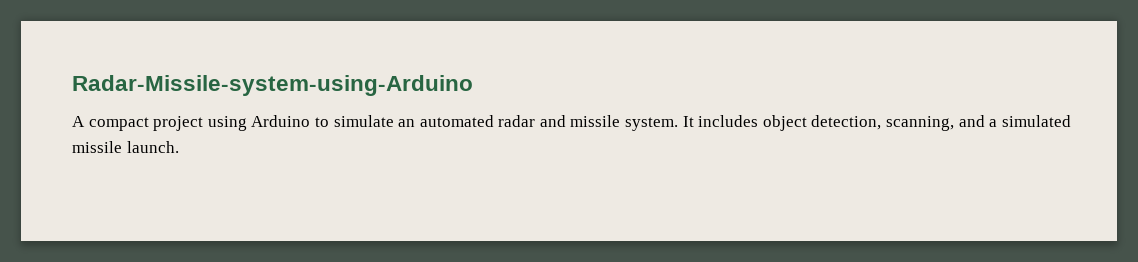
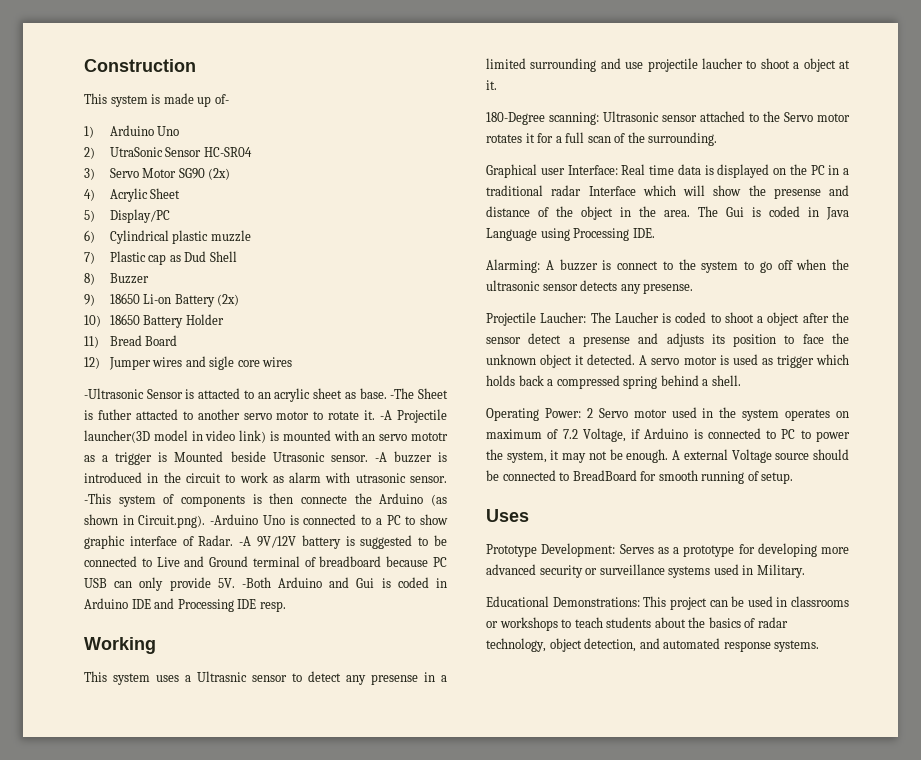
- Radar-Missile-system-using-Arduino
- A compact project using Arduino to simulate an automated radar and missile system. It includes object detection, scanning, and a simulated missile launch.
+ Construction
+ This system is made up of-
+ 1) Arduino Uno
+ 2) UtraSonic Sensor HC-SR04
+ 3) Servo Motor SG90 (2x)
+ 4) Acrylic Sheet
+ 5) Display/PC
+ 6) Cylindrical plastic muzzle
+ 7) Plastic cap as Dud Shell
+ 8) Buzzer
+ 9) 18650 Li-on Battery (2x)
+ 10) 18650 Battery Holder
+ 11) Bread Board
+ 12) Jumper wires and sigle core wires
+ -Ultrasonic Sensor is attacted to an acrylic sheet as base. -The Sheet is futher attacted to another servo motor to rotate it. -A Projectile launcher(3D model in video link) is mounted with an servo mototr as a trigger is Mounted beside Utrasonic sensor. -A buzzer is introduced in the circuit to work as alarm with utrasonic sensor. -This system of components is then connecte the Arduino (as shown in Circuit.png). -Arduino Uno is connected to a PC to show graphic interface of Radar. -A 9V/12V battery is suggested to be connected to Live and Ground terminal of breadboard because PC USB can only provide 5V. -Both Arduino and Gui is coded in Arduino IDE and Processing IDE resp.
+ Working
+ This system uses a Ultrasnic sensor to detect any presense in a limited surrounding and use projectile laucher to shoot a object at it.
+ 180-Degree scanning: Ultrasonic sensor attached to the Servo motor rotates it for a full scan of the surrounding.
+ Graphical user Interface: Real time data is displayed on the PC in a traditional radar Interface which will show the presense and distance of the object in the area. The Gui is coded in Java Language using Processing IDE.
+ Alarming: A buzzer is connect to the system to go off when the ultrasonic sensor detects any presense.
+ Projectile Laucher: The Laucher is coded to shoot a object after the sensor detect a presense and adjusts its position to face the unknown object it detected. A servo motor is used as trigger which holds back a compressed spring behind a shell.
+ Operating Power: 2 Servo motor used in the system operates on maximum of 7.2 Voltage, if Arduino is connected to PC to power the system, it may not be enough. A external Voltage source should be connected to BreadBoard for smooth running of setup.
+ Uses
+ Prototype Development: Serves as a prototype for developing more advanced security or surveillance systems used in Military.
+ Educational Demonstrations: This project can be used in classrooms or workshops to teach students about the basics of radar technology, object detection, and automated response systems.

